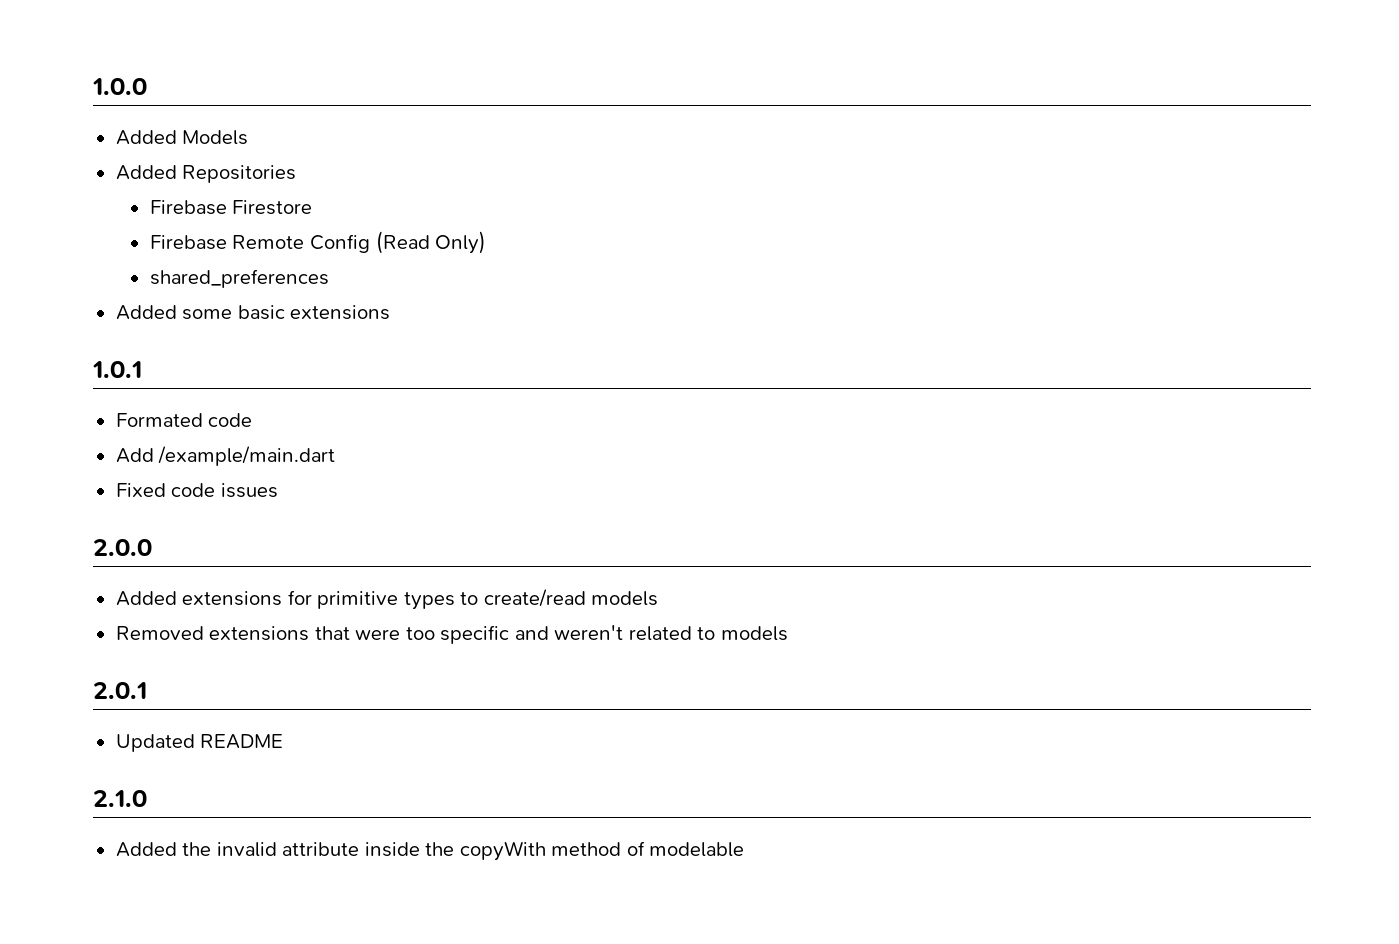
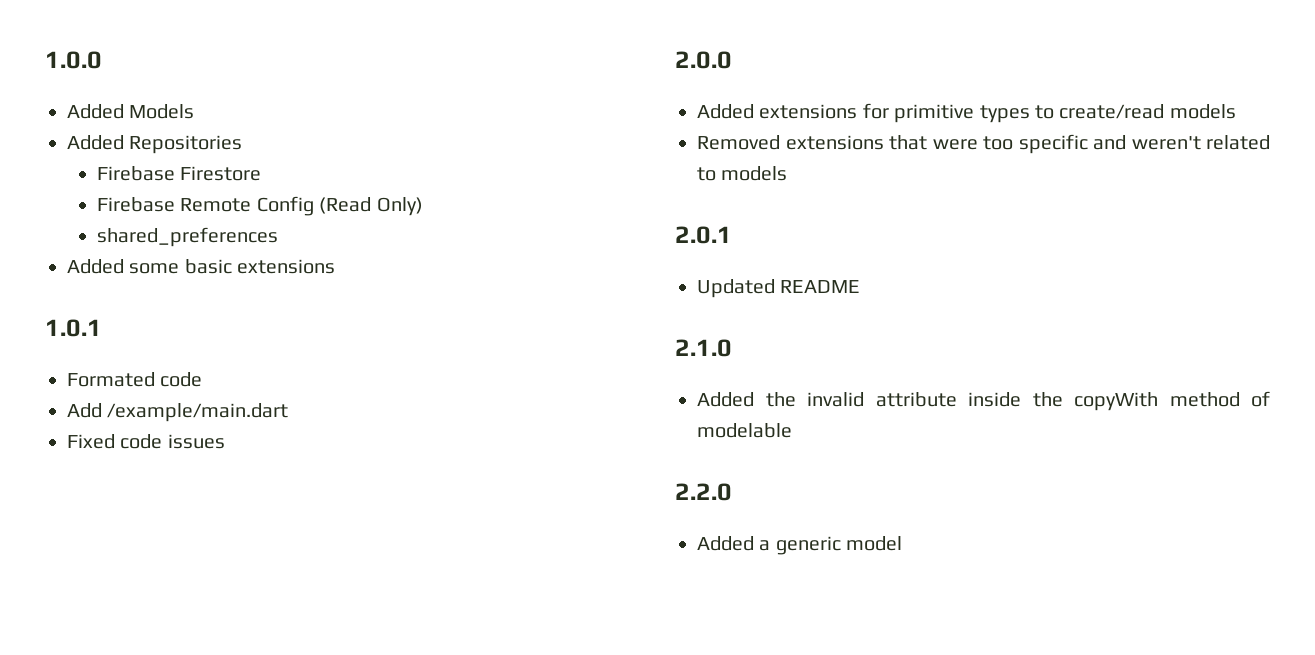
+ 2.2.0
+ Added a generic model

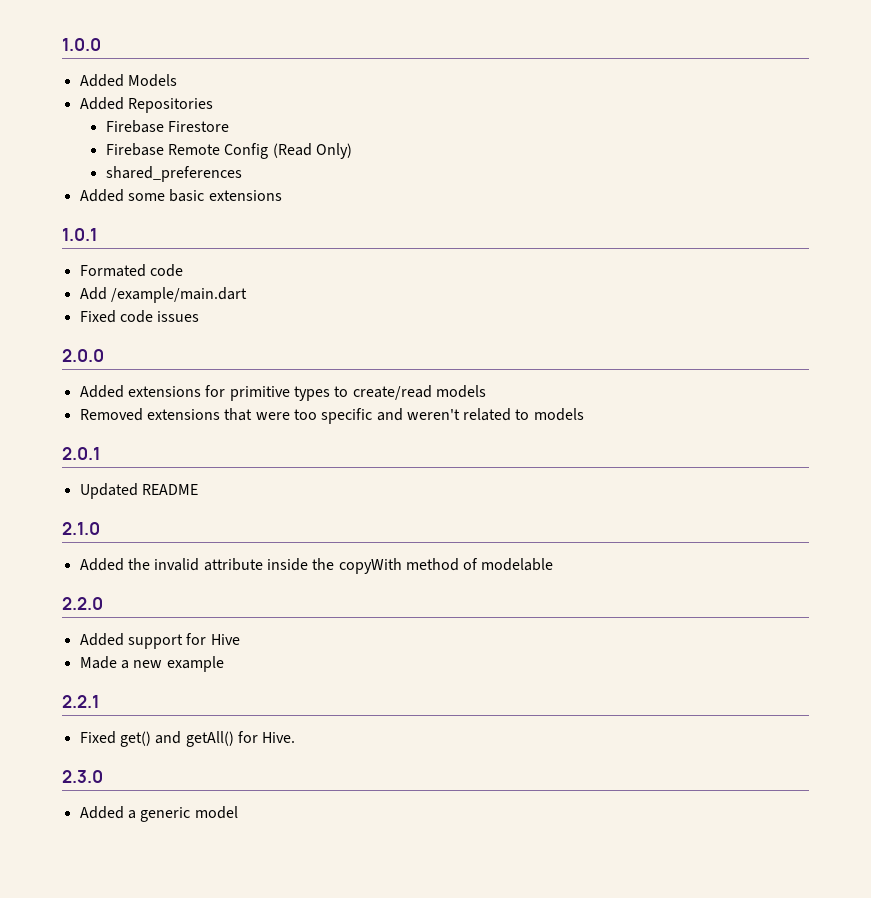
+ Added support for Hive
+ Made a new example
+ 2.2.1
+ Fixed get() and getAll() for Hive.
+ 2.3.0

